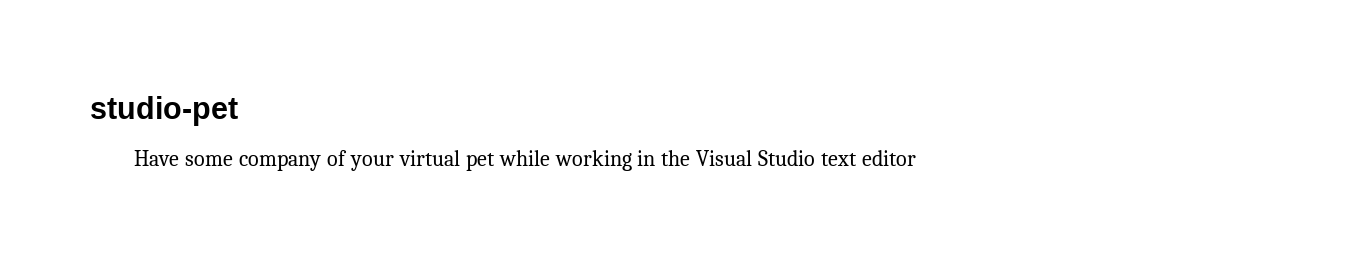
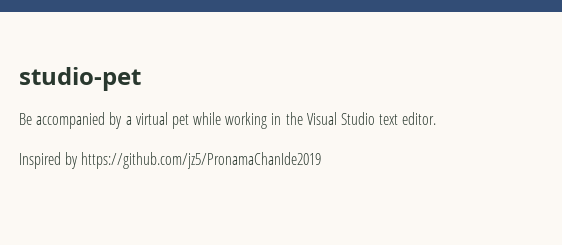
- Have some company of your virtual pet while working in the Visual Studio text editor
+ Be accompanied by a virtual pet while working in the Visual Studio text editor.
+ Inspired by https://github.com/jz5/PronamaChanIde2019

